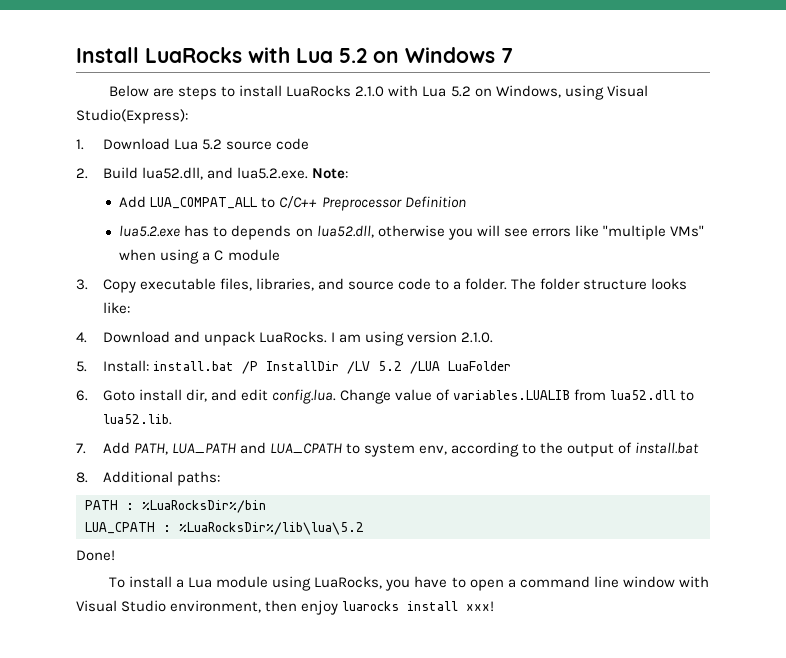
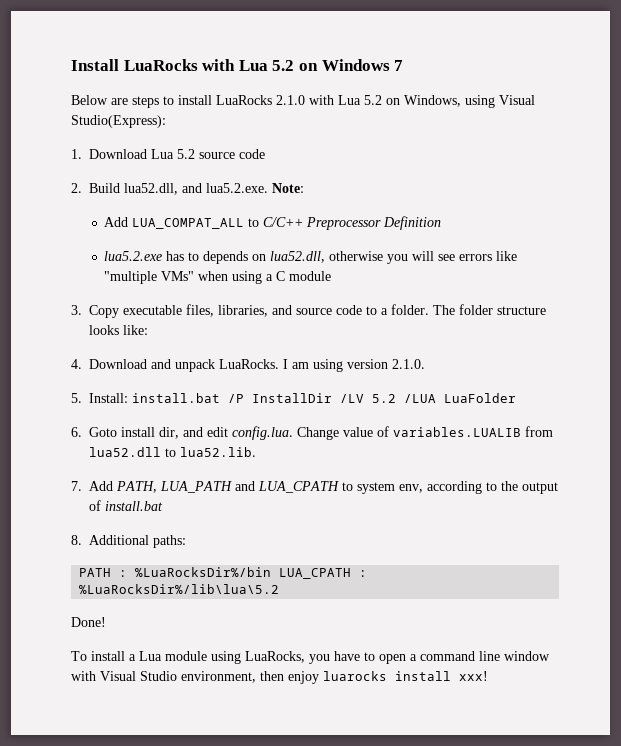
- PATH : %LuaRocksDir%/bin
- LUA_CPATH : %LuaRocksDir%/lib\lua\5.2
+ PATH : %LuaRocksDir%/bin LUA_CPATH : %LuaRocksDir%/lib\lua\5.2

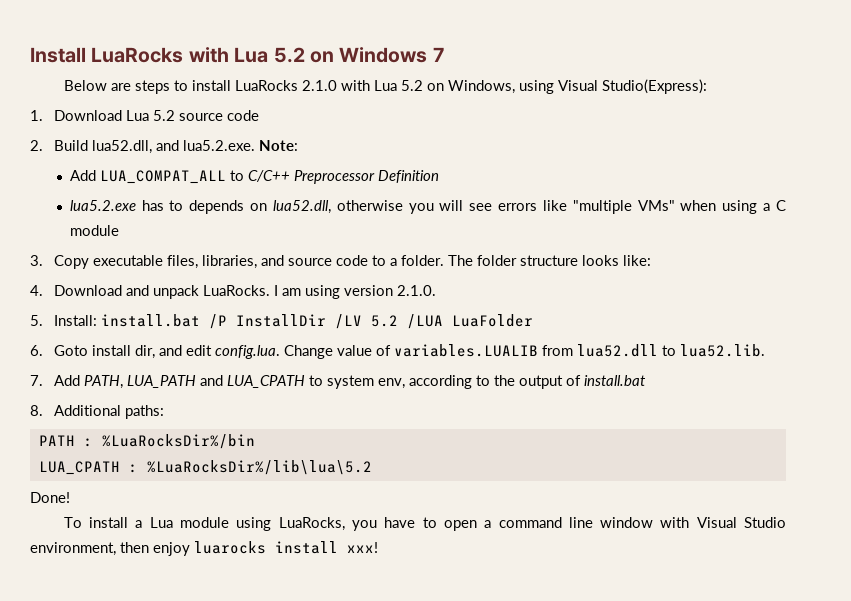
- PATH : %LuaRocksDir%/bin LUA_CPATH : %LuaRocksDir%/lib\lua\5.2
+ PATH : %LuaRocksDir%/bin
+ LUA_CPATH : %LuaRocksDir%/lib\lua\5.2

